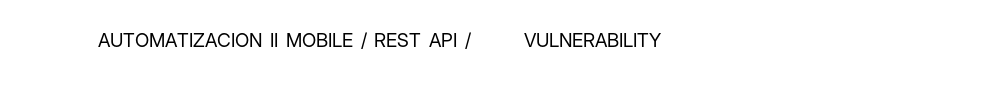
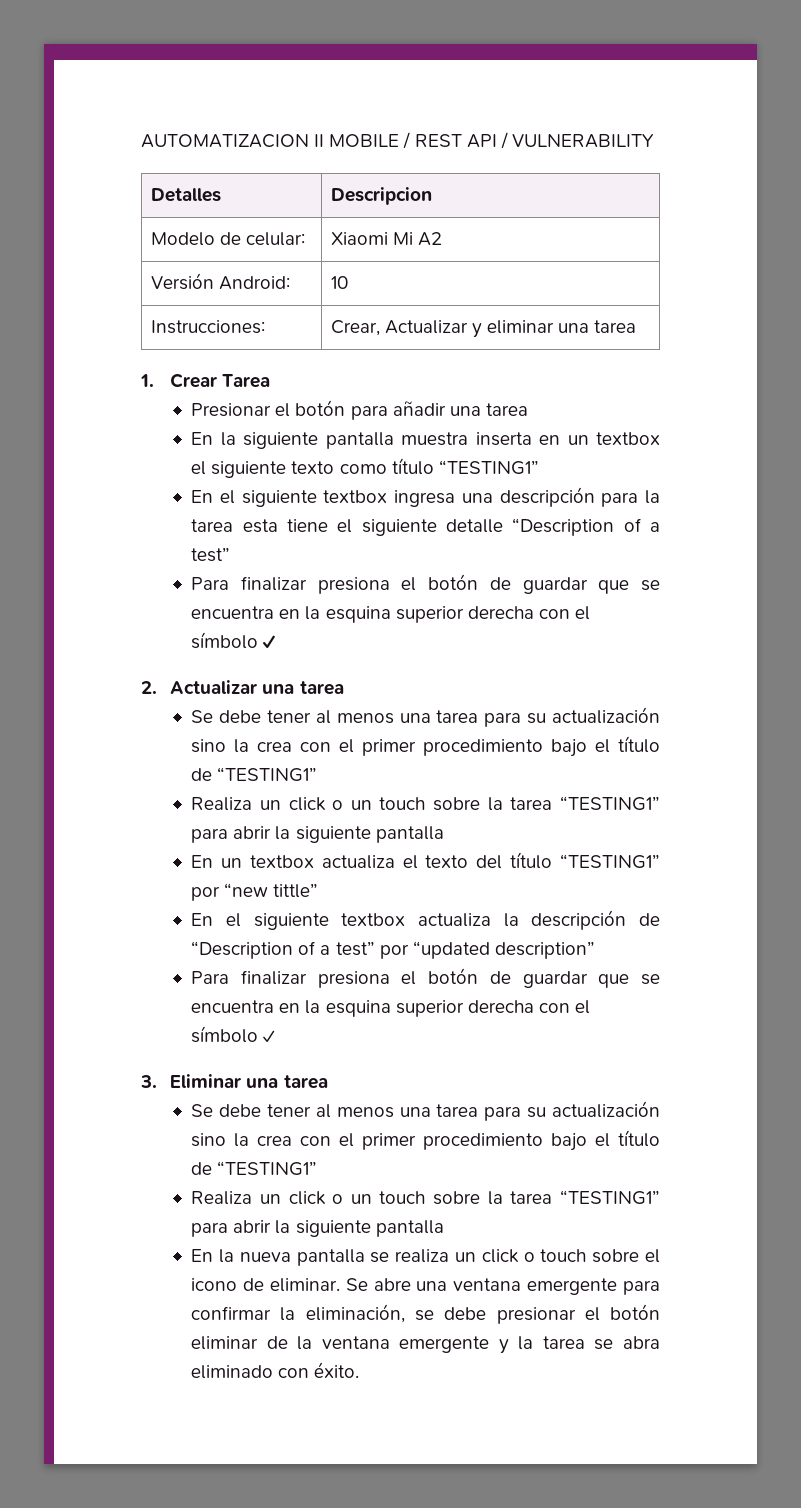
+ Detalles | Descripcion
+ Modelo de celular: | Xiaomi Mi A2
+ Versión Android: | 10
+ Instrucciones: | Crear, Actualizar y eliminar una tarea
+ 1. Crear Tarea
+ Presionar el botón para añadir una tarea
+ En la siguiente pantalla muestra inserta en un textbox el siguiente texto como título “TESTING1”
+ En el siguiente textbox ingresa una descripción para la tarea esta tiene el siguiente detalle “Description of a test”
+ Para finalizar presiona el botón de guardar que se encuentra en la esquina superior derecha con el símbolo ✓
+ 2. Actualizar una tarea
+ Se debe tener al menos una tarea para su actualización sino la crea con el primer procedimiento bajo el título de “TESTING1”
+ Realiza un click o un touch sobre la tarea “TESTING1” para abrir la siguiente pantalla
+ En un textbox actualiza el texto del título “TESTING1” por “new tittle”
+ En el siguiente textbox actualiza la descripción de “Description of a test” por “updated description”
+ Para finalizar presiona el botón de guardar que se encuentra en la esquina superior derecha con el símbolo ✓
+ 3. Eliminar una tarea
+ Se debe tener al menos una tarea para su actualización sino la crea con el primer procedimiento bajo el título de “TESTING1”
+ Realiza un click o un touch sobre la tarea “TESTING1” para abrir la siguiente pantalla
+ En la nueva pantalla se realiza un click o touch sobre el icono de eliminar. Se abre una ventana emergente para confirmar la eliminación, se debe presionar el botón eliminar de la ventana emergente y la tarea se abra eliminado con éxito.

